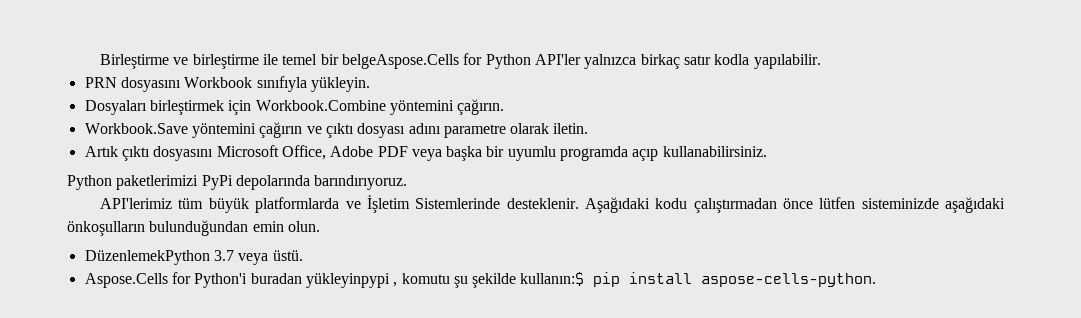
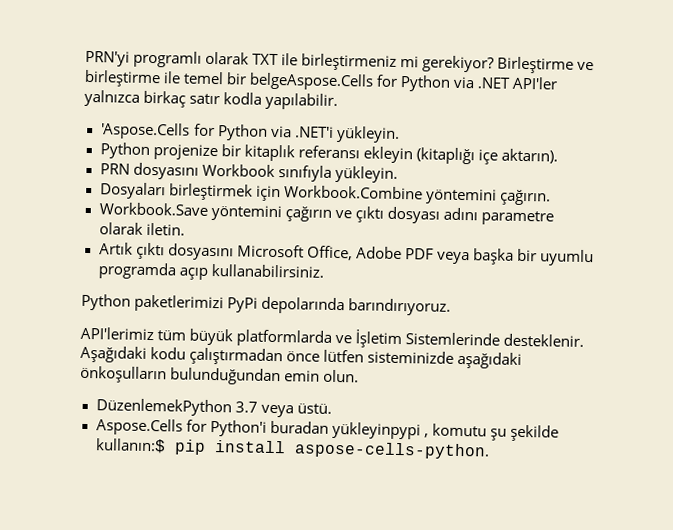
+ PRN'yi programlı olarak TXT ile birleştirmeniz mi gerekiyor?
- Birleştirme ve birleştirme ile temel bir belgeAspose.Cells for Python API'ler yalnızca birkaç satır kodla yapılabilir.
+ Birleştirme ve birleştirme ile temel bir belgeAspose.Cells for Python via .NET API'ler yalnızca birkaç satır kodla yapılabilir.
+ 'Aspose.Cells for Python via .NET'i yükleyin.
+ Python projenize bir kitaplık referansı ekleyin (kitaplığı içe aktarın).

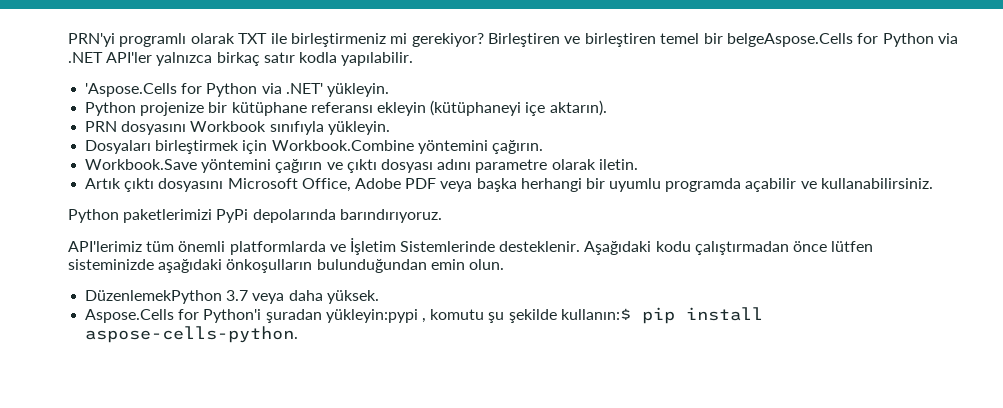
- Birleştirme ve birleştirme ile temel bir belgeAspose.Cells for Python via .NET API'ler yalnızca birkaç satır kodla yapılabilir.
+ Birleştiren ve birleştiren temel bir belgeAspose.Cells for Python via .NET API'ler yalnızca birkaç satır kodla yapılabilir.
- 'Aspose.Cells for Python via .NET'i yükleyin.
+ 'Aspose.Cells for Python via .NET' yükleyin.
- Python projenize bir kitaplık referansı ekleyin (kitaplığı içe aktarın).
+ Python projenize bir kütüphane referansı ekleyin (kütüphaneyi içe aktarın).
- Artık çıktı dosyasını Microsoft Office, Adobe PDF veya başka bir uyumlu programda açıp kullanabilirsiniz.
+ Artık çıktı dosyasını Microsoft Office, Adobe PDF veya başka herhangi bir uyumlu programda açabilir ve kullanabilirsiniz.
- API'lerimiz tüm büyük platformlarda ve İşletim Sistemlerinde desteklenir.
+ API'lerimiz tüm önemli platformlarda ve İşletim Sistemlerinde desteklenir.
- DüzenlemekPython 3.7 veya üstü.
+ DüzenlemekPython 3.7 veya daha yüksek.
- Aspose.Cells for Python'i buradan yükleyinpypi , komutu şu şekilde kullanın:$ pip install aspose-cells-python.
+ Aspose.Cells for Python'i şuradan yükleyin:pypi , komutu şu şekilde kullanın:$ pip install aspose-cells-python.

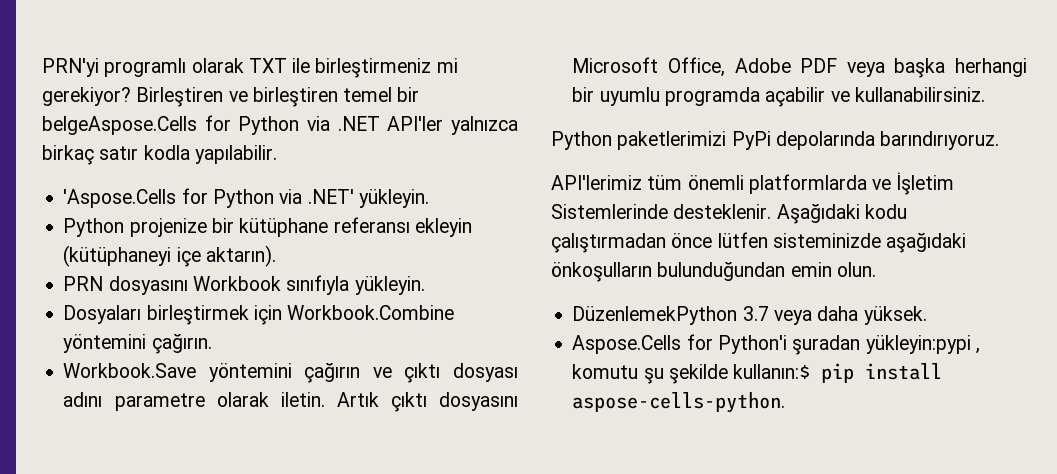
- Workbook.Save yöntemini çağırın ve çıktı dosyası adını parametre olarak iletin.
- Artık çıktı dosyasını Microsoft Office, Adobe PDF veya başka herhangi bir uyumlu programda açabilir ve kullanabilirsiniz.
+ Workbook.Save yöntemini çağırın ve çıktı dosyası adını parametre olarak iletin. Artık çıktı dosyasını Microsoft Office, Adobe PDF veya başka herhangi bir uyumlu programda açabilir ve kullanabilirsiniz.

